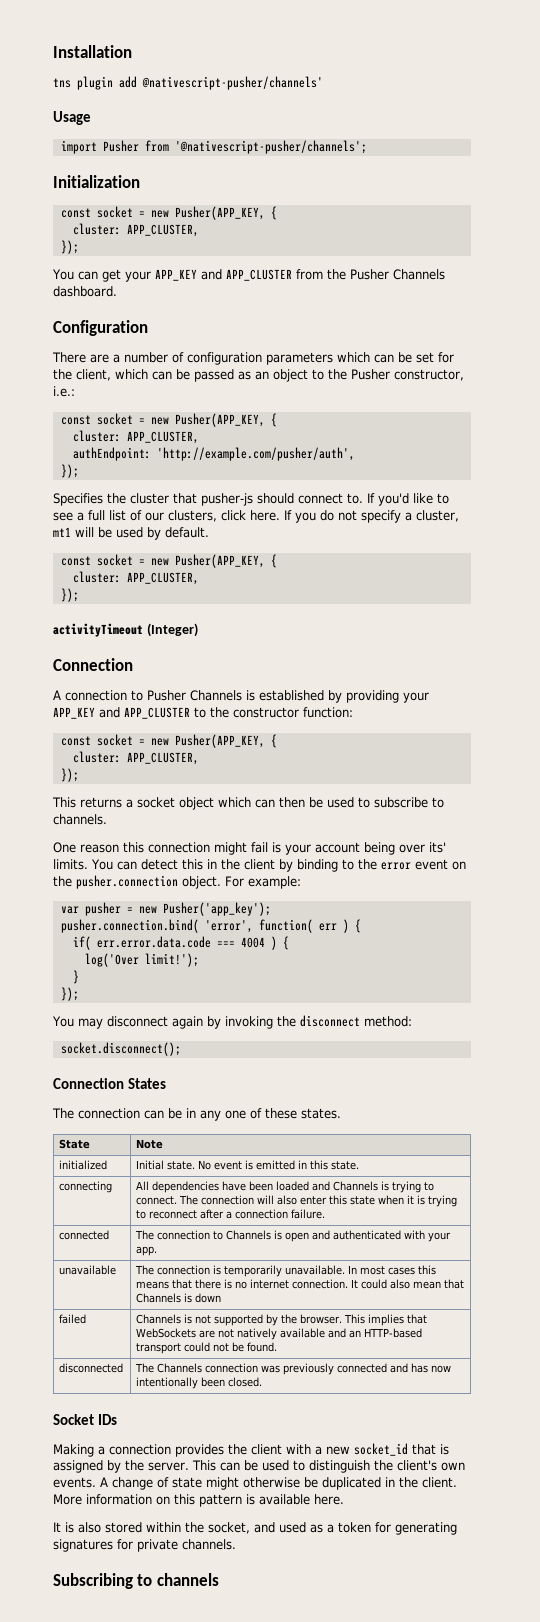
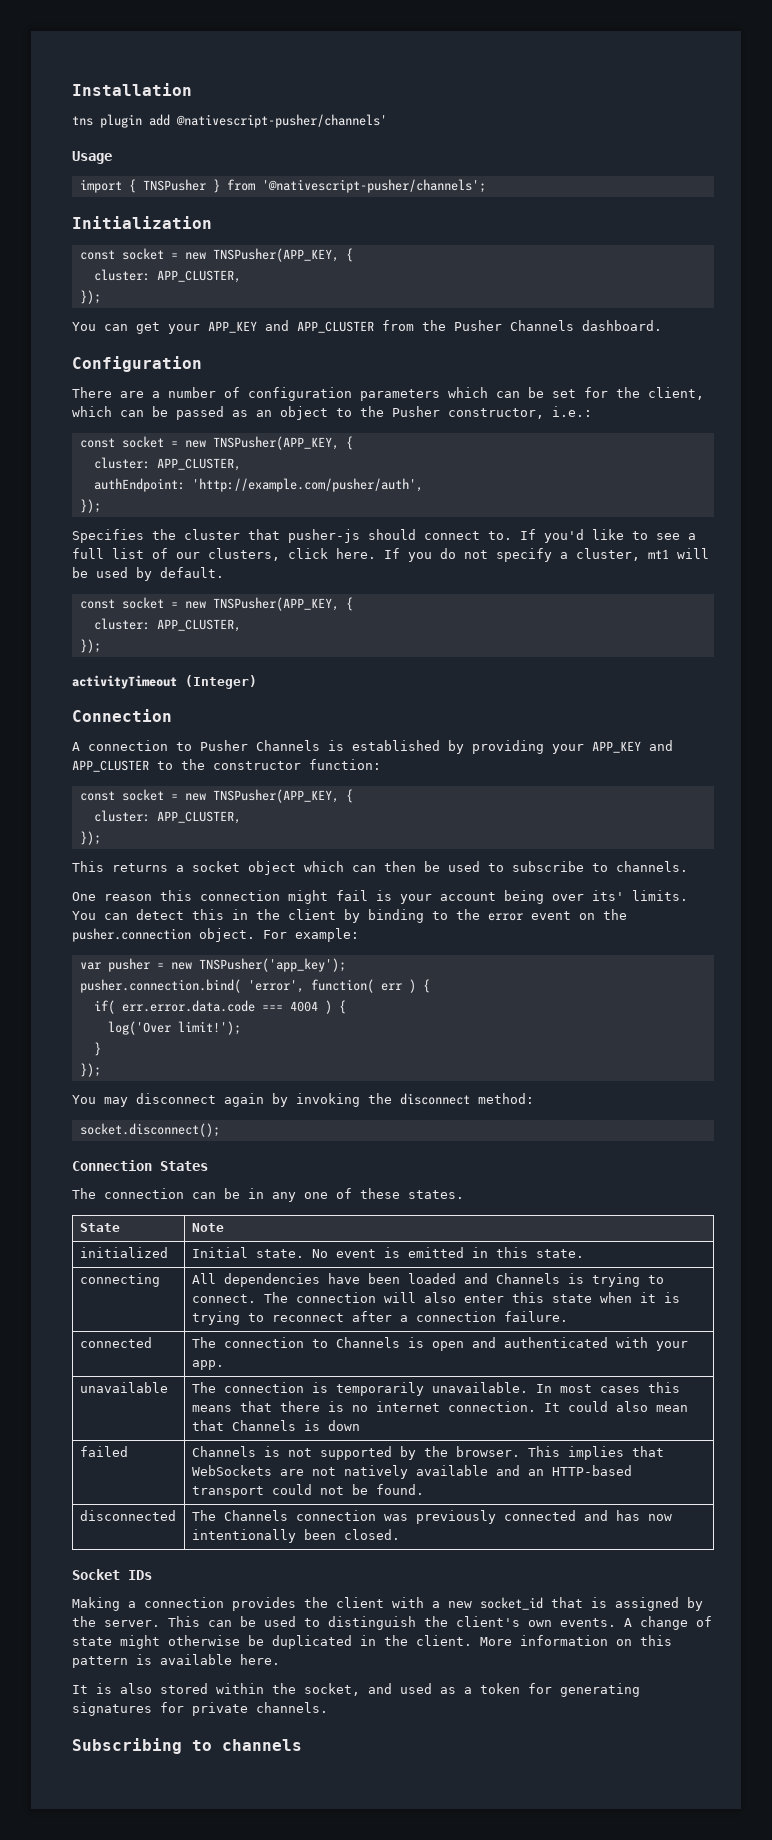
- import Pusher from '@nativescript-pusher/channels';
+ import { TNSPusher } from '@nativescript-pusher/channels';
  Initialization
- const socket = new Pusher(APP_KEY, {
+ const socket = new TNSPusher(APP_KEY, {
  There are a number of configuration parameters which can be set for the client, which can be passed as an object to the Pusher constructor, i.e.:
- const socket = new Pusher(APP_KEY, {
+ const socket = new TNSPusher(APP_KEY, {
  If you do not specify a cluster, mt1 will be used by default.
- const socket = new Pusher(APP_KEY, {
+ const socket = new TNSPusher(APP_KEY, {
  A connection to Pusher Channels is established by providing your APP_KEY and APP_CLUSTER to the constructor function:
- const socket = new Pusher(APP_KEY, {
+ const socket = new TNSPusher(APP_KEY, {
- var pusher = new Pusher('app_key');
+ var pusher = new TNSPusher('app_key');

